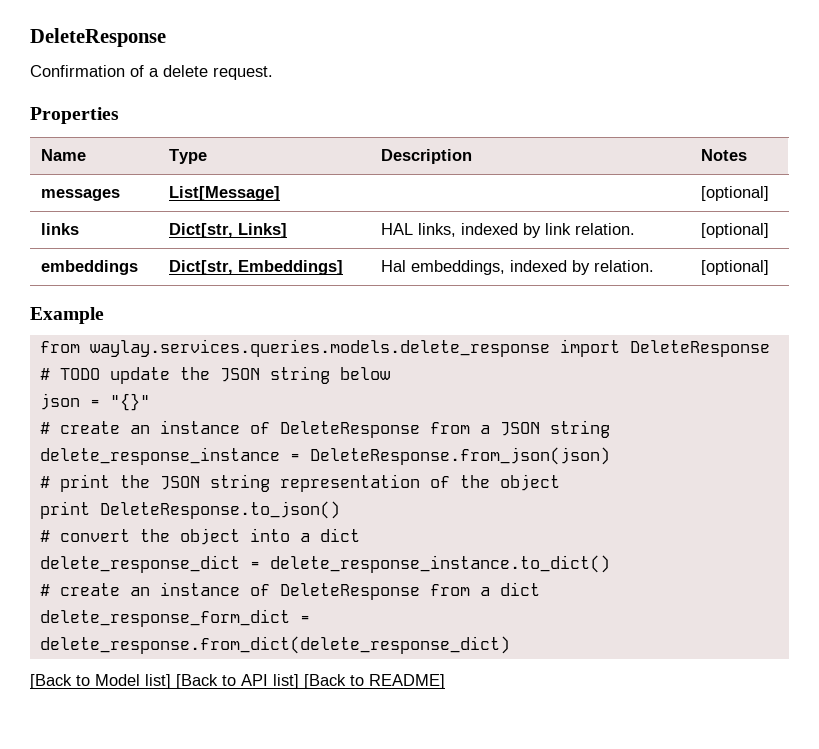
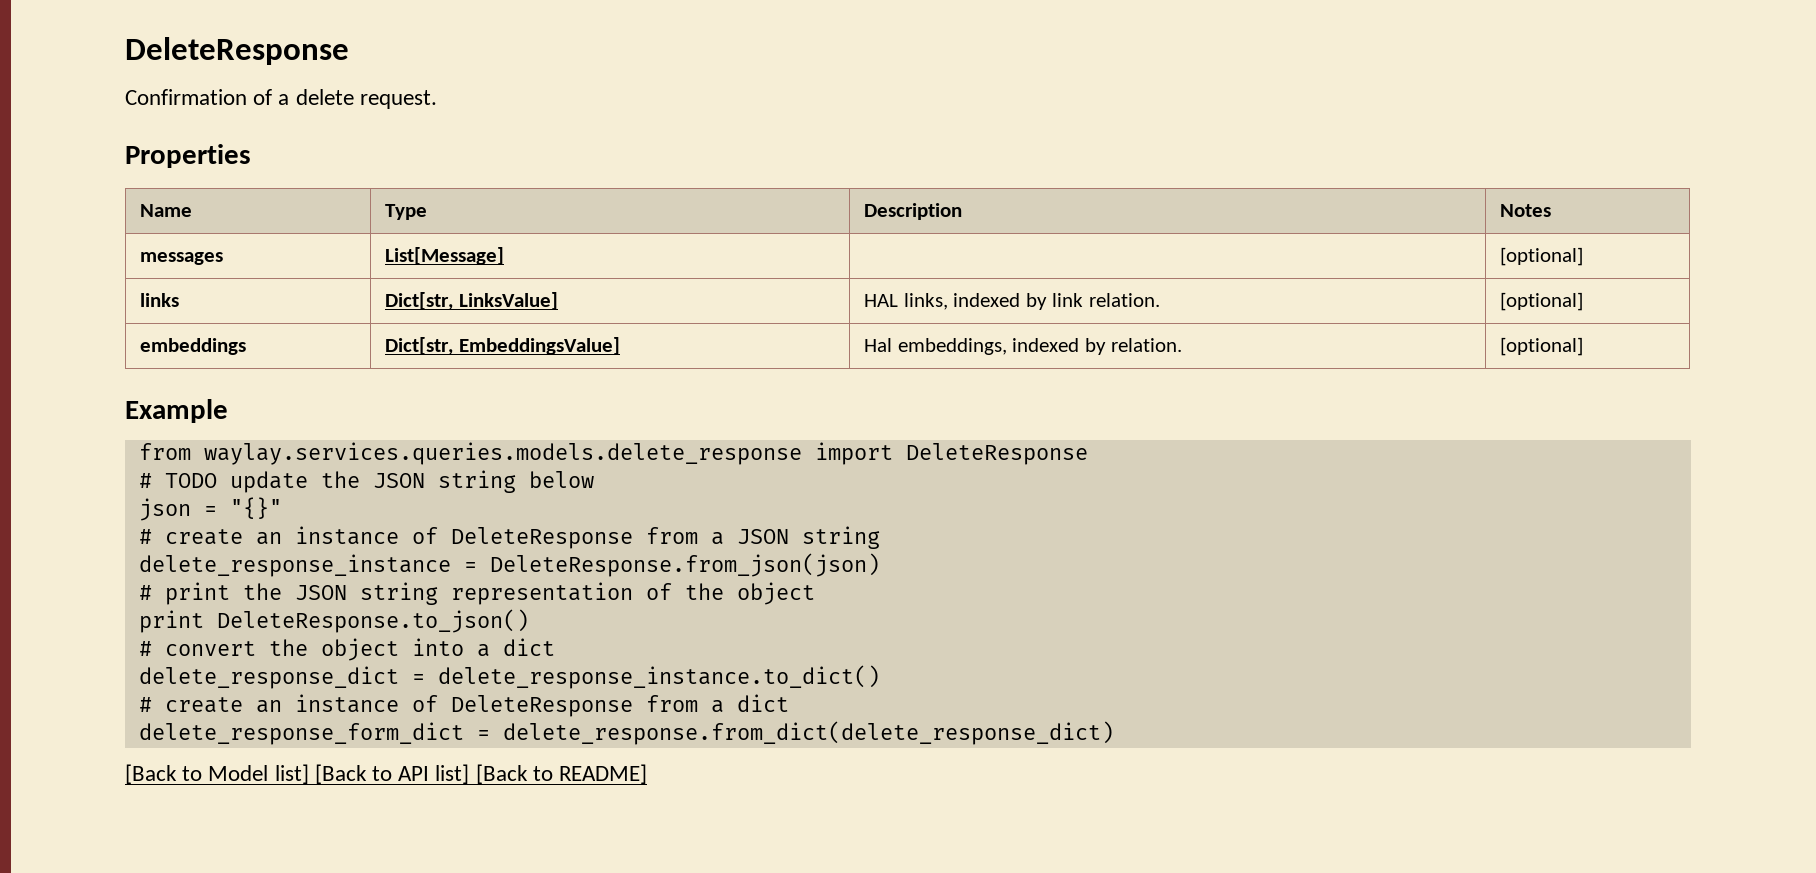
- links | Dict[str, Links] | HAL links, indexed by link relation. | [optional]
+ links | Dict[str, LinksValue] | HAL links, indexed by link relation. | [optional]
- embeddings | Dict[str, Embeddings] | Hal embeddings, indexed by relation. | [optional]
+ embeddings | Dict[str, EmbeddingsValue] | Hal embeddings, indexed by relation. | [optional]

